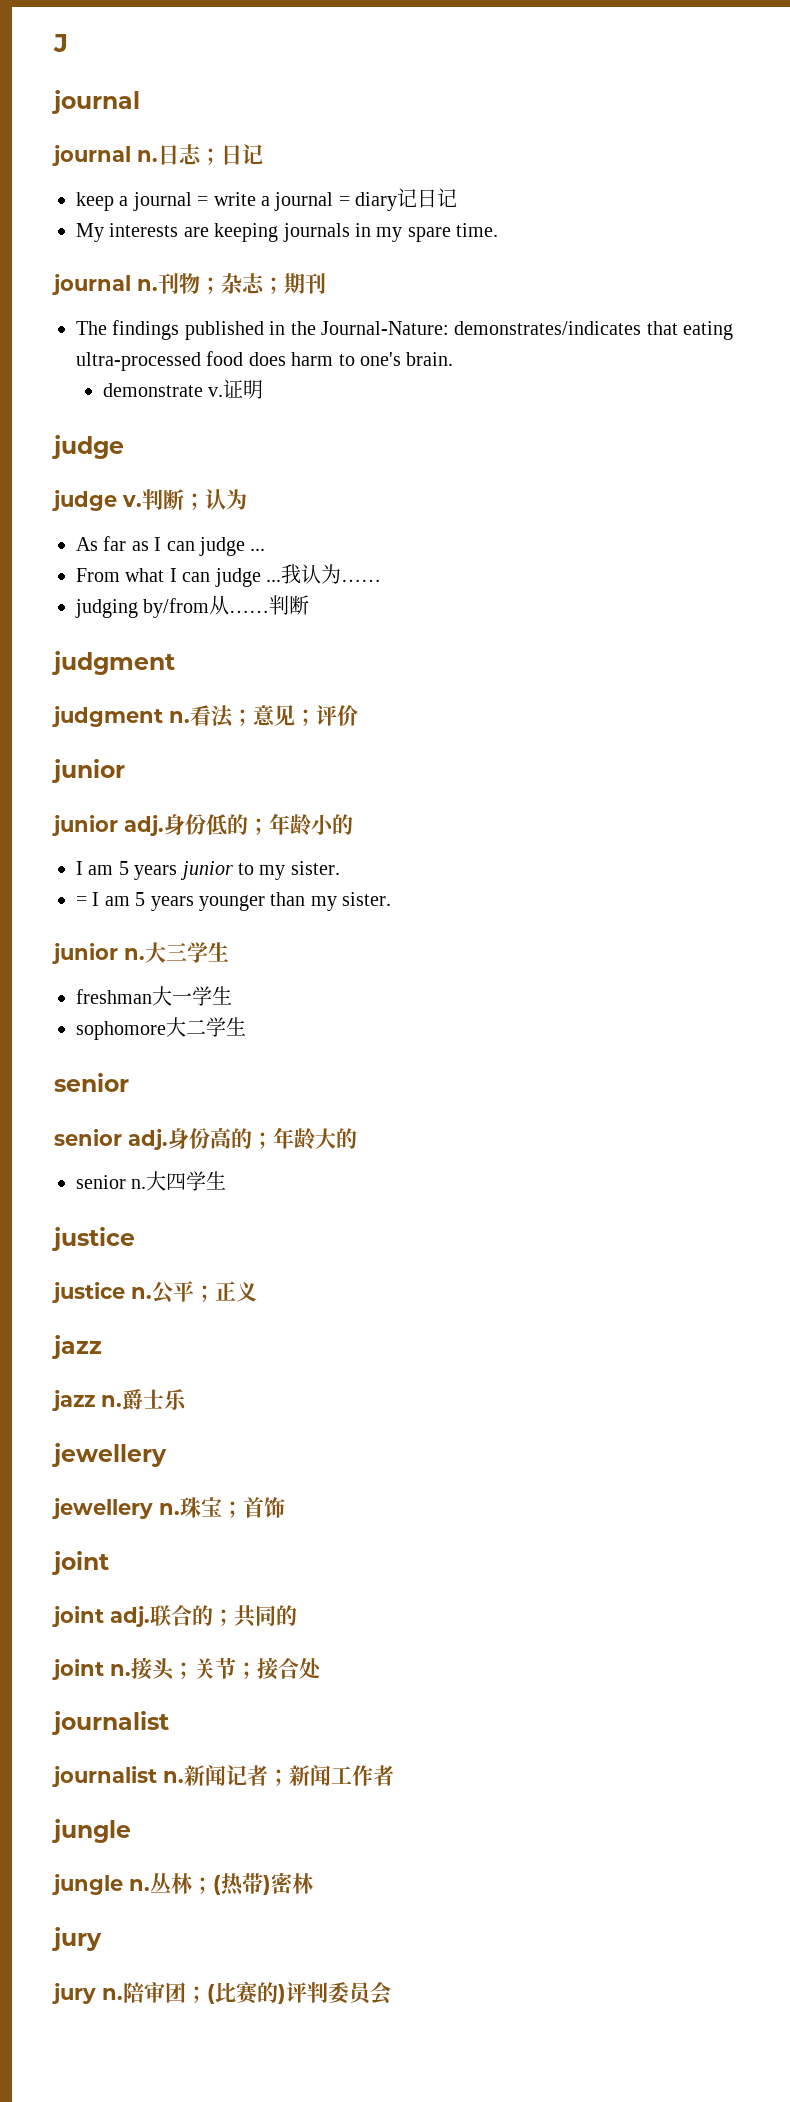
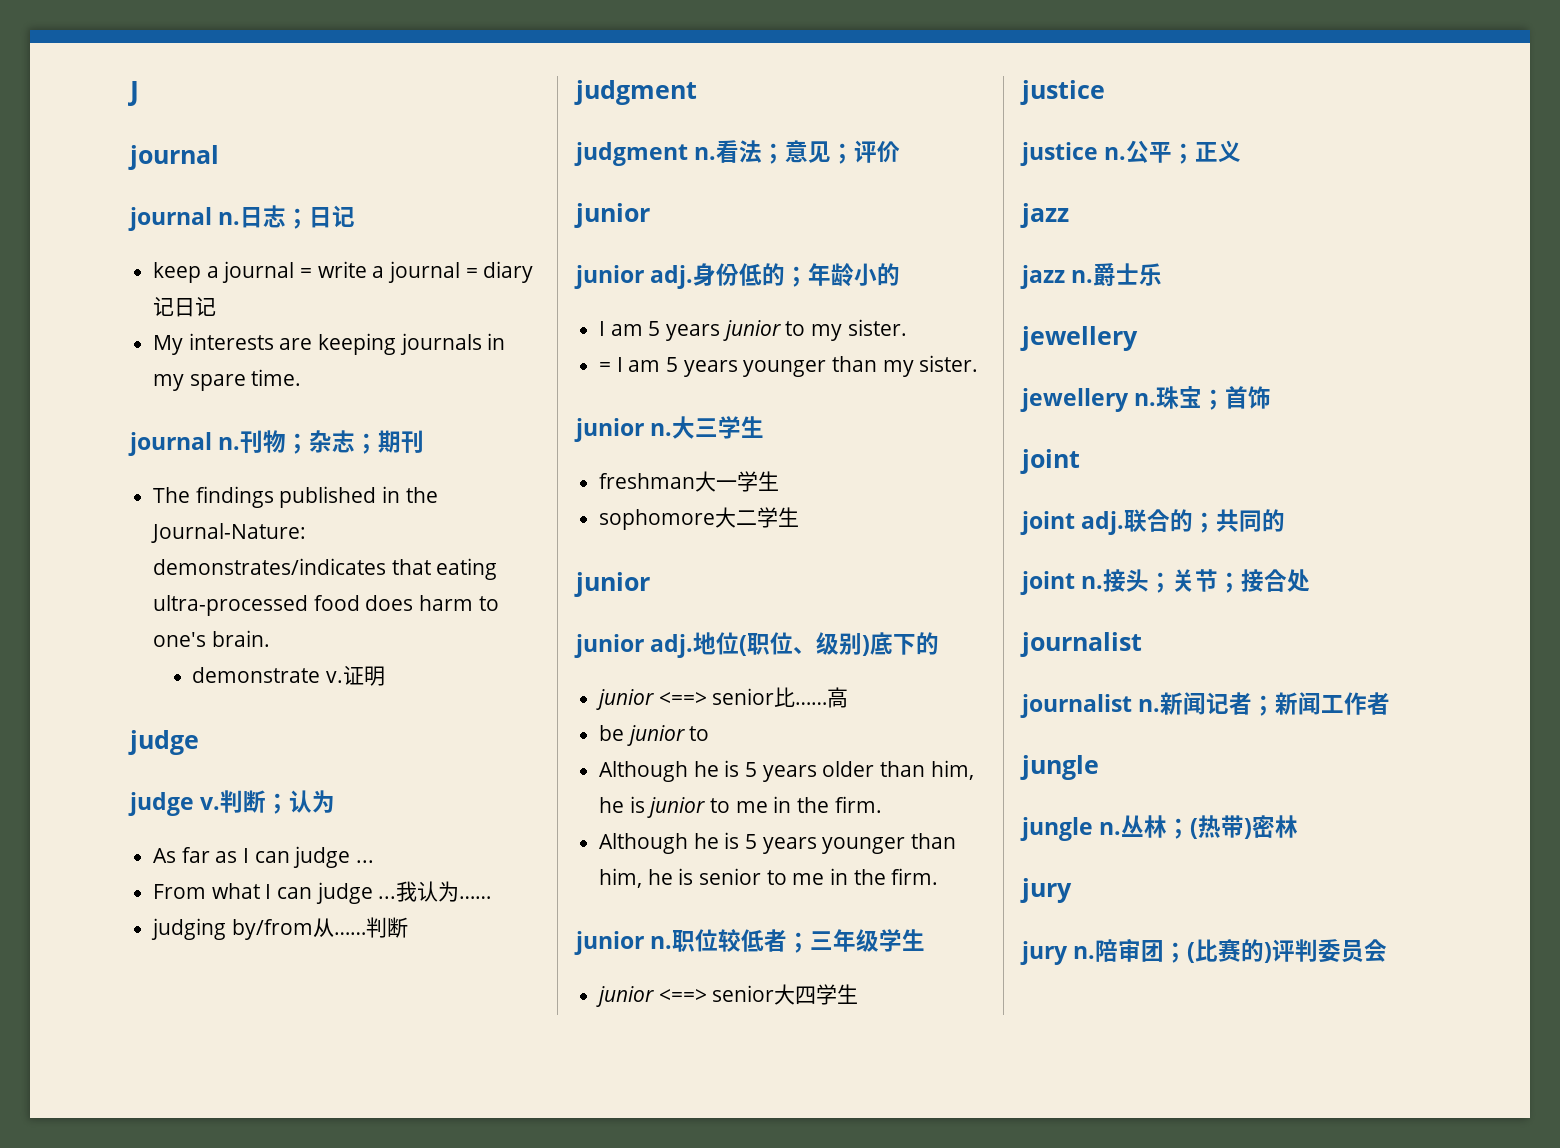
  sophomore大二学生
- senior
- senior adj.身份高的；年龄大的
- senior n.大四学生
+ junior
+ junior adj.地位(职位、级别)底下的
+ junior <==> senior比……高
+ be junior to
+ Although he is 5 years older than him, he is junior to me in the firm.
+ Although he is 5 years younger than him, he is senior to me in the firm.
+ junior n.职位较低者；三年级学生
+ junior <==> senior大四学生

